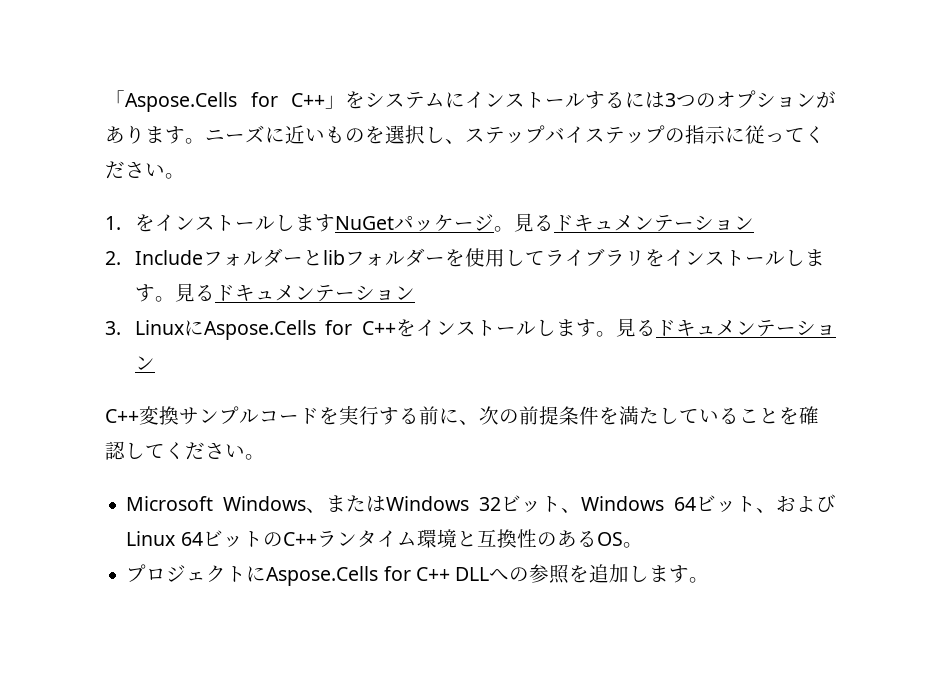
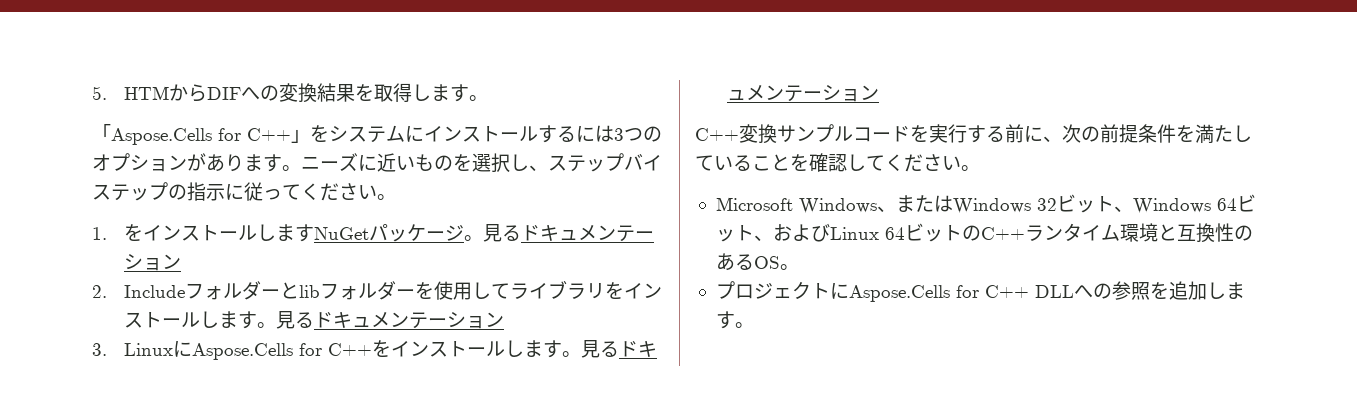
+ 5. HTMからDIFへの変換結果を取得します。

